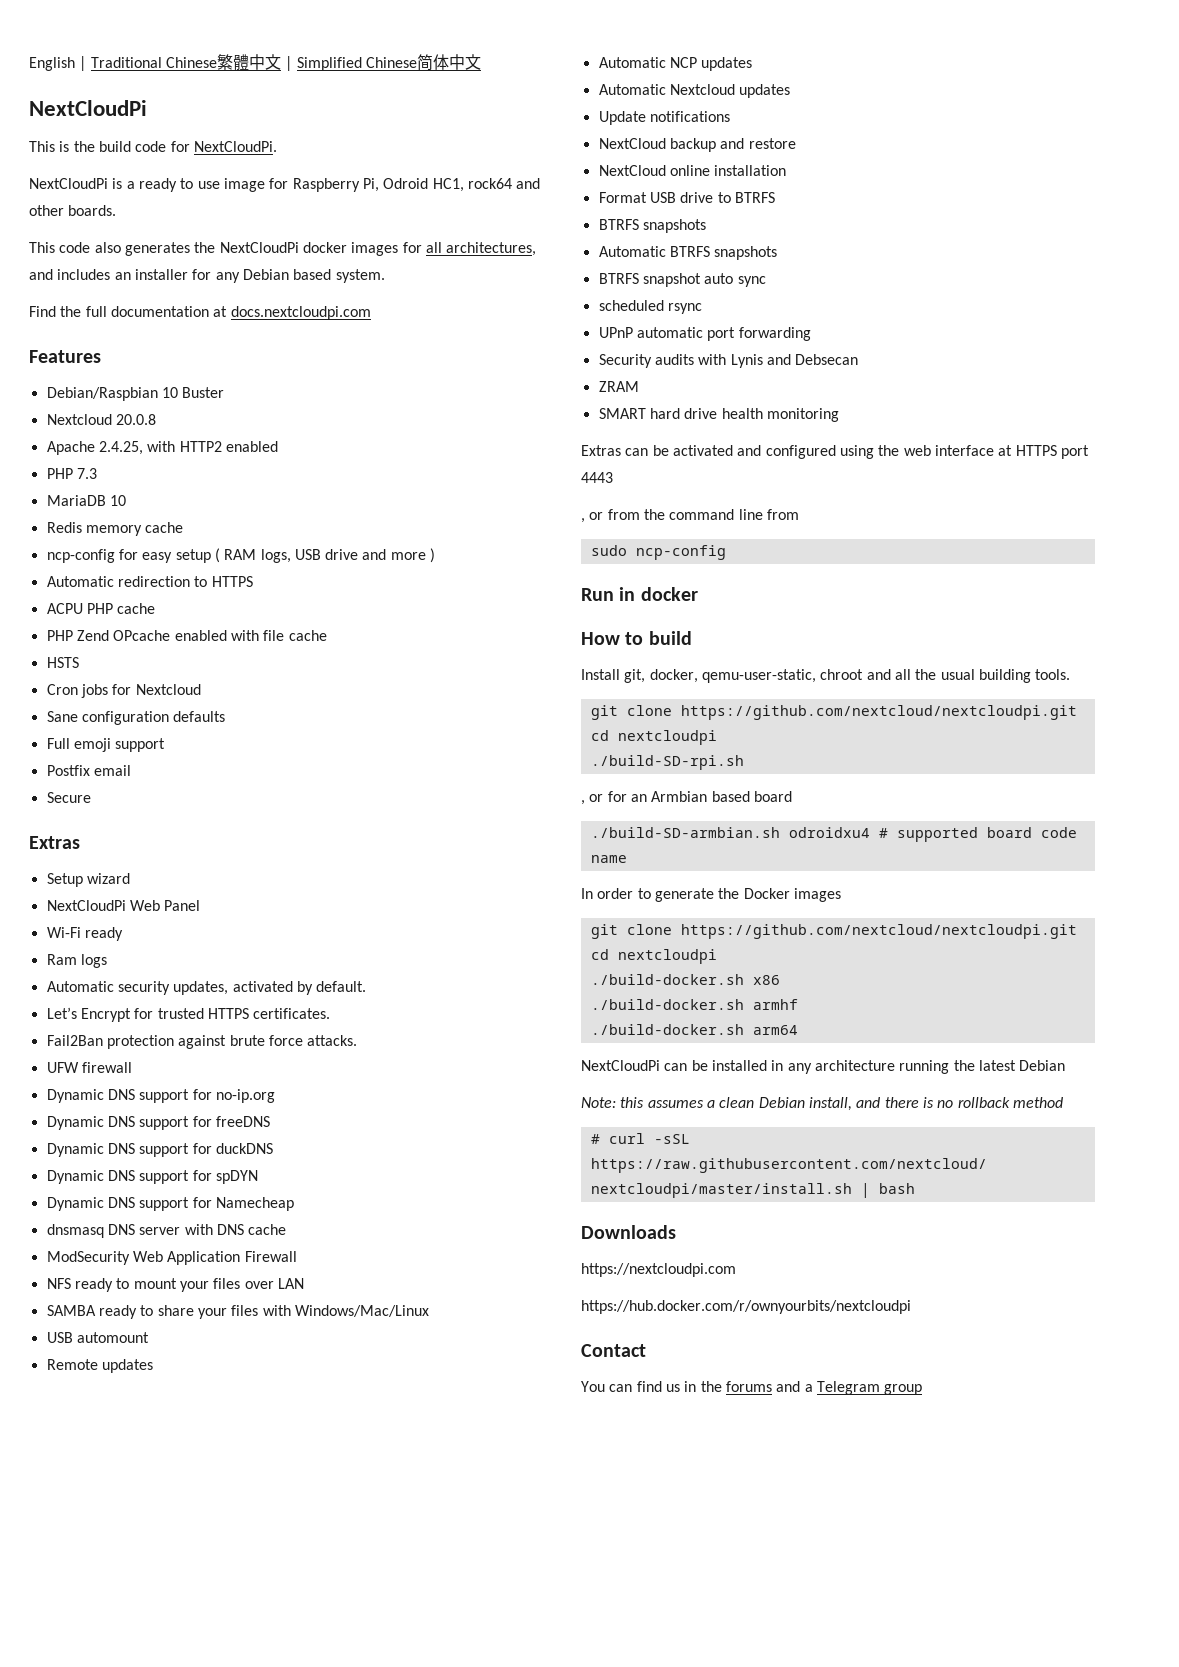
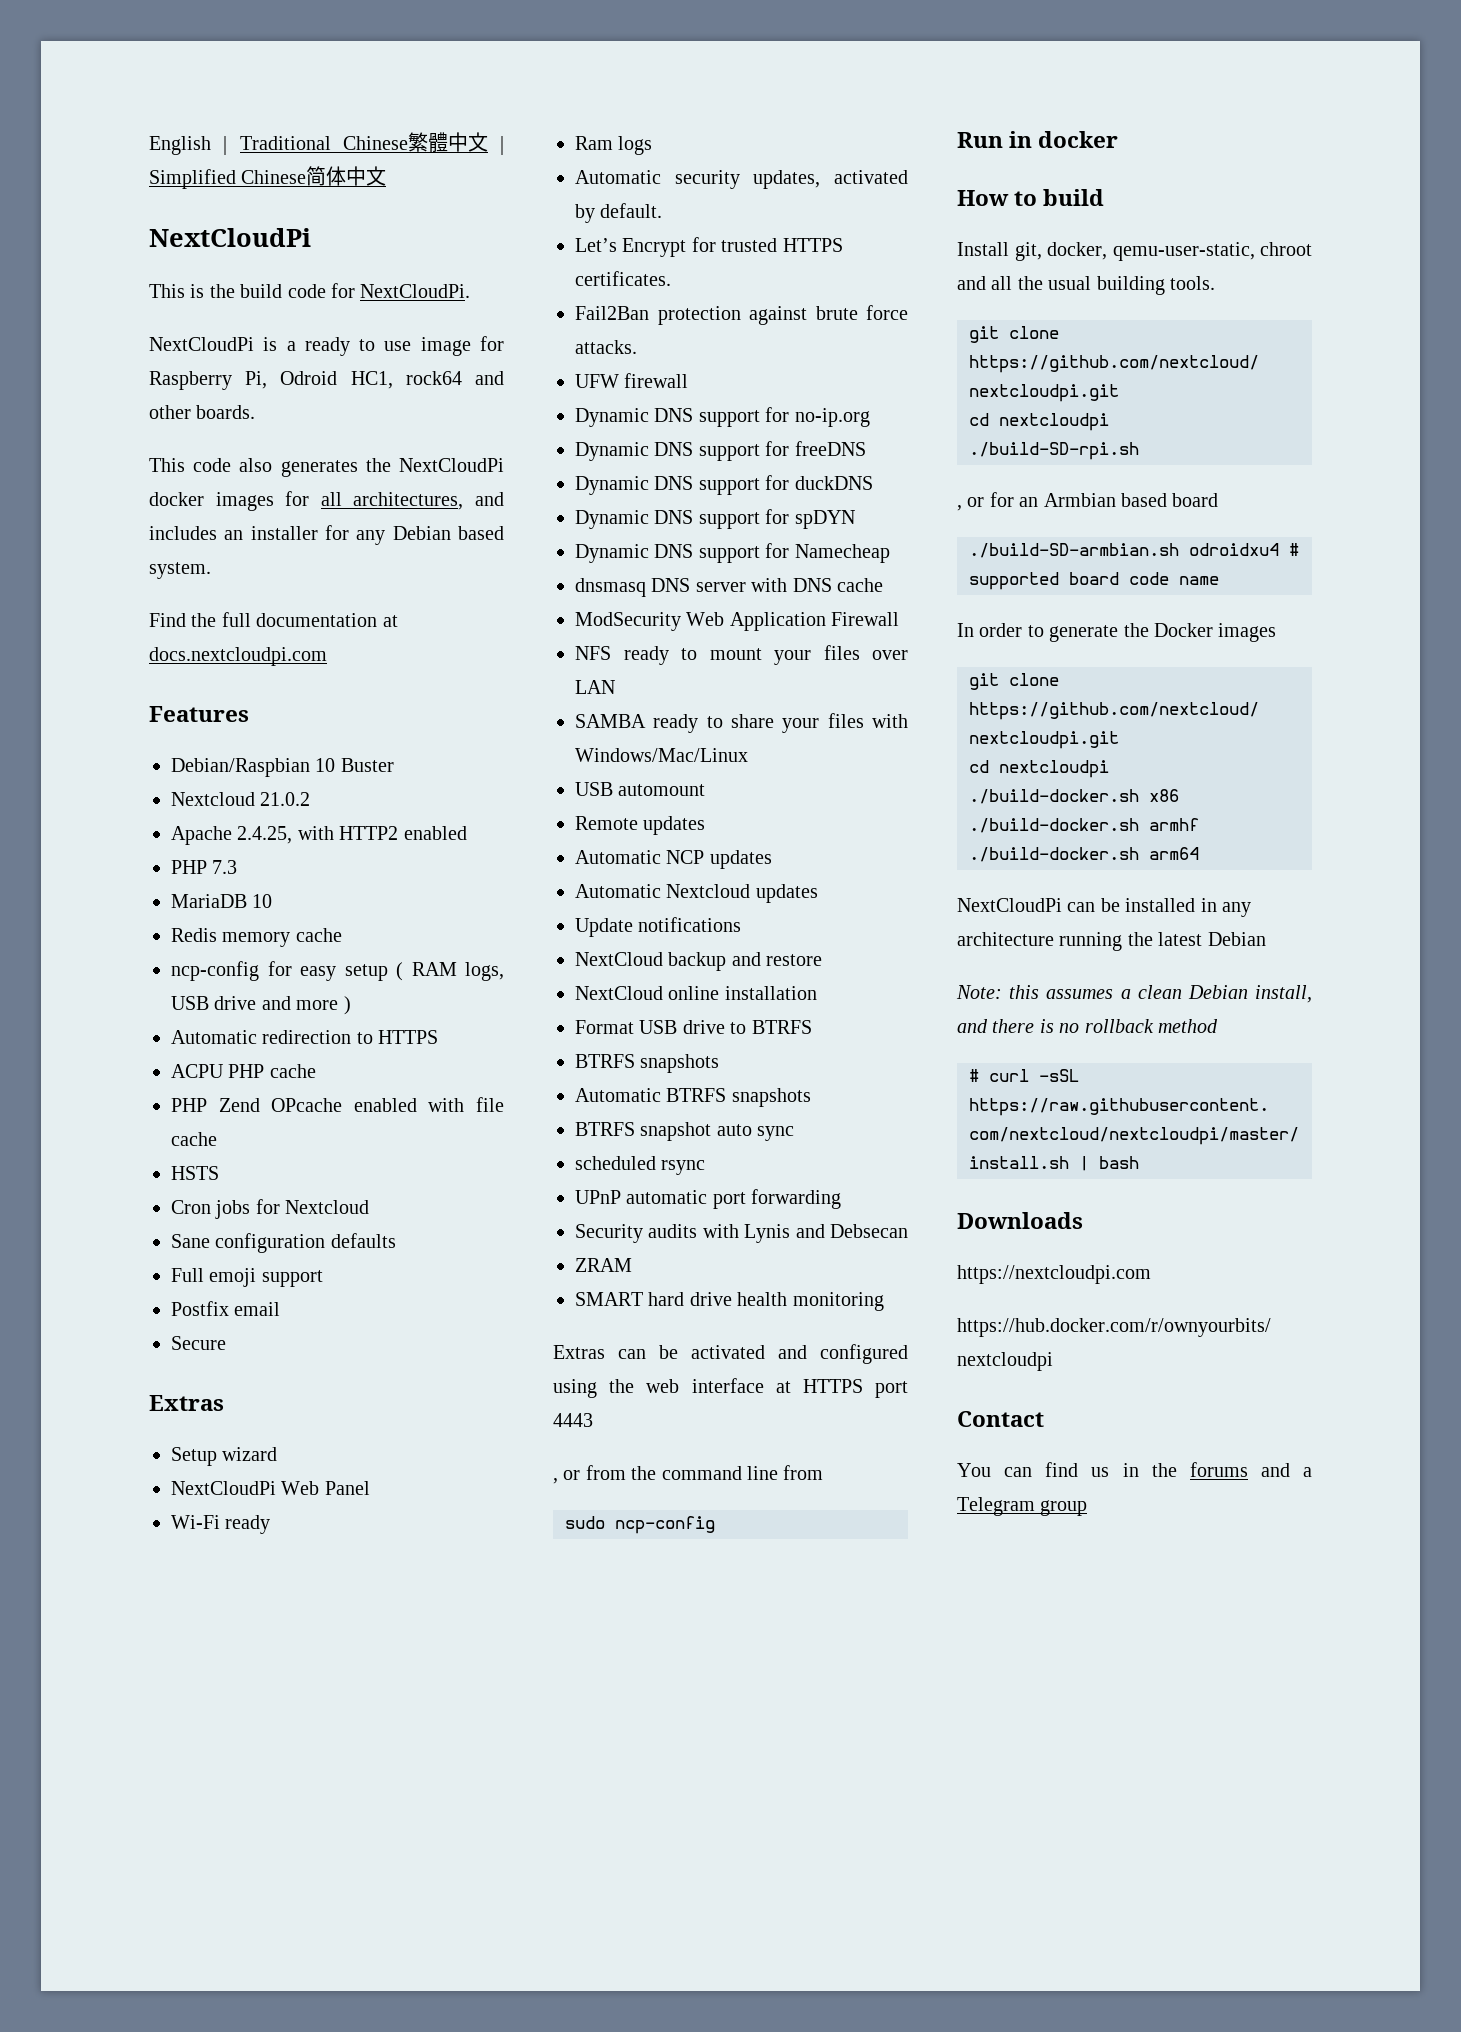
- Nextcloud 20.0.8
+ Nextcloud 21.0.2

